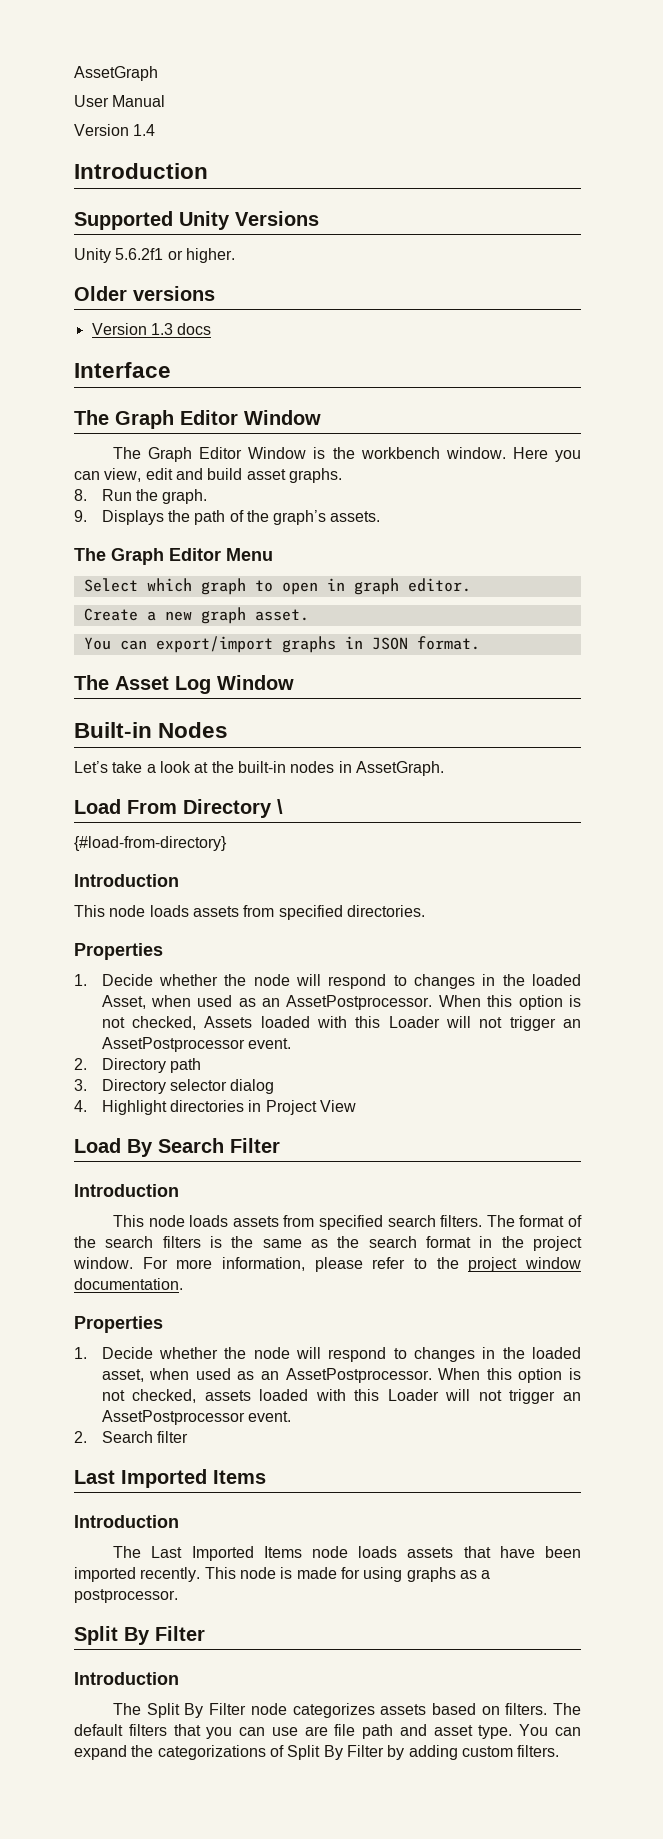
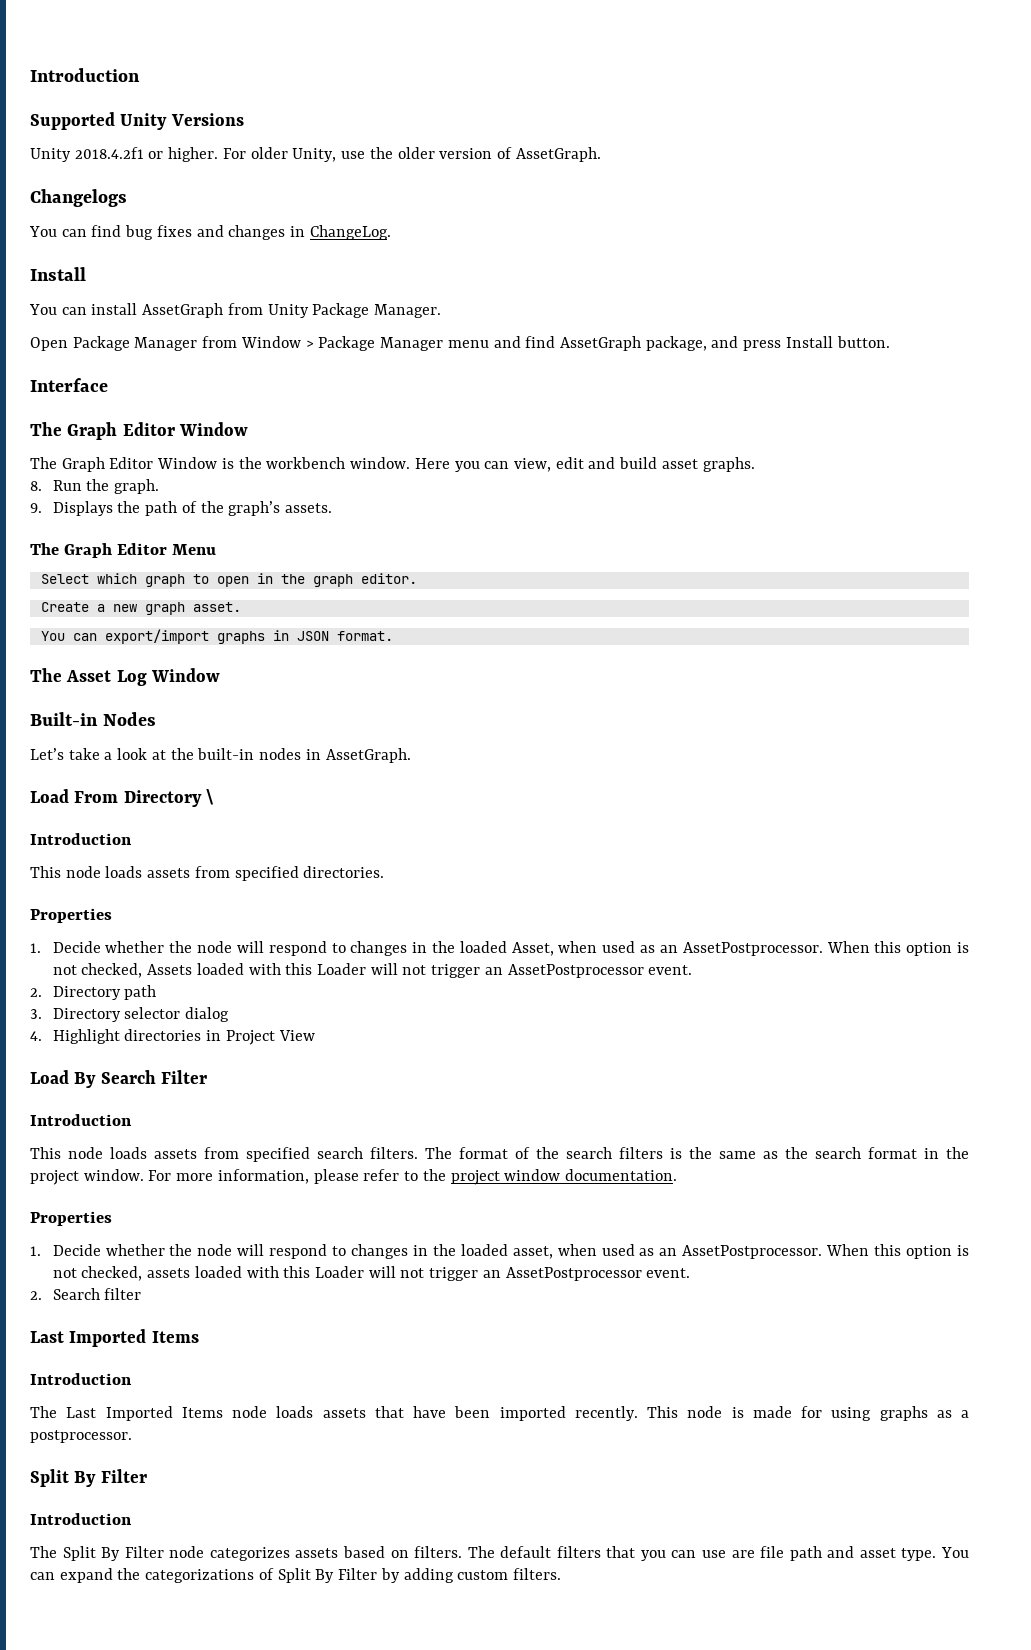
- AssetGraph
- User Manual
- Version 1.4
- Unity 5.6.2f1 or higher.
- Older versions
- Version 1.3 docs
+ Unity 2018.4.2f1 or higher. For older Unity, use the older version of AssetGraph.
+ Changelogs
+ You can find bug fixes and changes in ChangeLog.
+ Install
+ You can install AssetGraph from Unity Package Manager.
+ Open Package Manager from Window > Package Manager menu and find AssetGraph package, and press Install button.
- Select which graph to open in graph editor.
+ Select which graph to open in the graph editor.
- {#load-from-directory}

